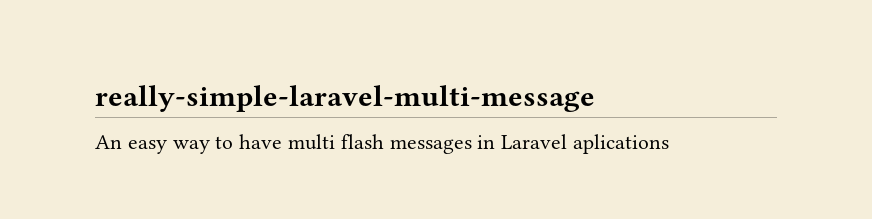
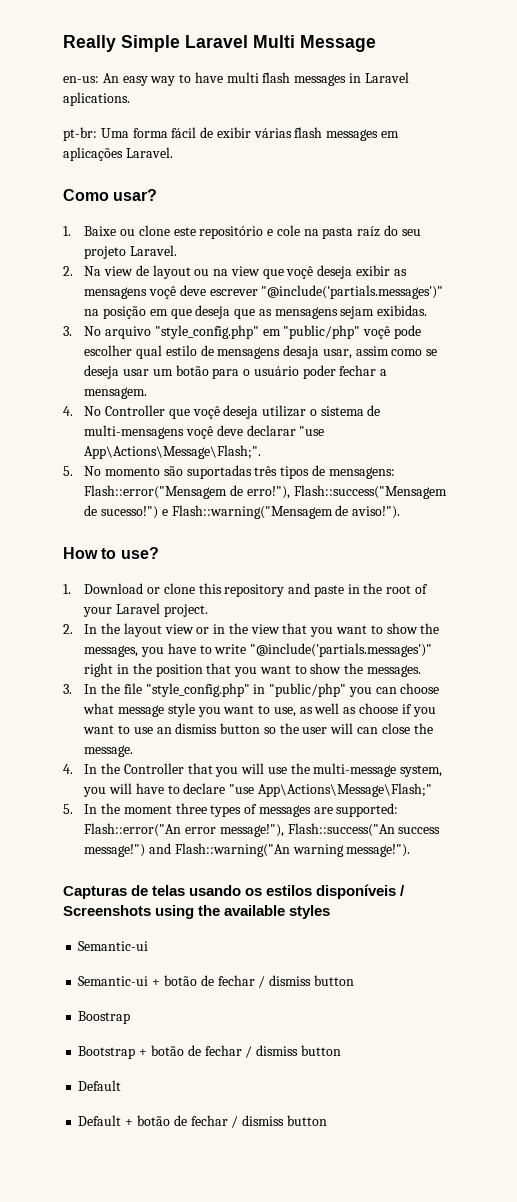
- really-simple-laravel-multi-message
- An easy way to have multi flash messages in Laravel aplications
+ Really Simple Laravel Multi Message
+ en-us: An easy way to have multi flash messages in Laravel aplications.
+ pt-br: Uma forma fácil de exibir várias flash messages em aplicações Laravel.
+ Como usar?
+ 1. Baixe ou clone este repositório e cole na pasta raíz do seu projeto Laravel.
+ 2. Na view de layout ou na view que voçê deseja exibir as mensagens voçê deve escrever "@include('partials.messages')" na posição em que deseja que as mensagens sejam exibidas.
+ 3. No arquivo "style_config.php" em "public/php" voçê pode escolher qual estilo de mensagens desaja usar, assim como se deseja usar um botão para o usuário poder fechar a mensagem.
+ 4. No Controller que voçê deseja utilizar o sistema de multi-mensagens voçê deve declarar "use App\Actions\Message\Flash;".
+ 5. No momento são suportadas três tipos de mensagens: Flash::error("Mensagem de erro!"), Flash::success("Mensagem de sucesso!") e Flash::warning("Mensagem de aviso!").
+ How to use?
+ 1. Download or clone this repository and paste in the root of your Laravel project.
+ 2. In the layout view or in the view that you want to show the messages, you have to write "@include('partials.messages')" right in the position that you want to show the messages.
+ 3. In the file "style_config.php" in "public/php" you can choose what message style you want to use, as well as choose if you want to use an dismiss button so the user will can close the message.
+ 4. In the Controller that you will use the multi-message system, you will have to declare "use App\Actions\Message\Flash;"
+ 5. In the moment three types of messages are supported: Flash::error("An error message!"), Flash::success("An success message!") and Flash::warning("An warning message!").
+ Capturas de telas usando os estilos disponíveis / Screenshots using the available styles
+ Semantic-ui
+ Semantic-ui + botão de fechar / dismiss button
+ Boostrap
+ Bootstrap + botão de fechar / dismiss button
+ Default
+ Default + botão de fechar / dismiss button

